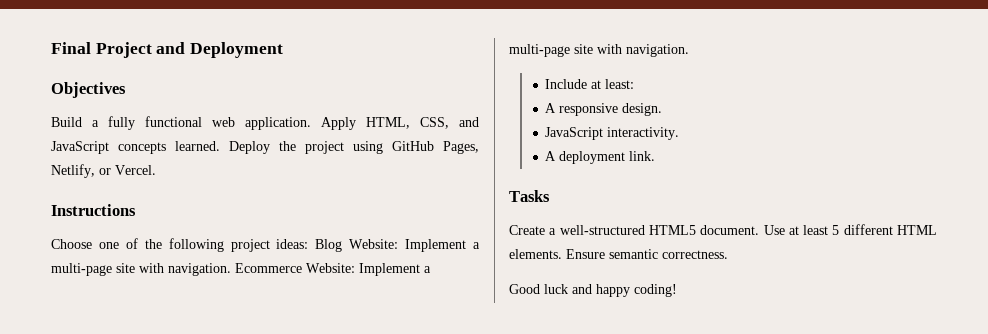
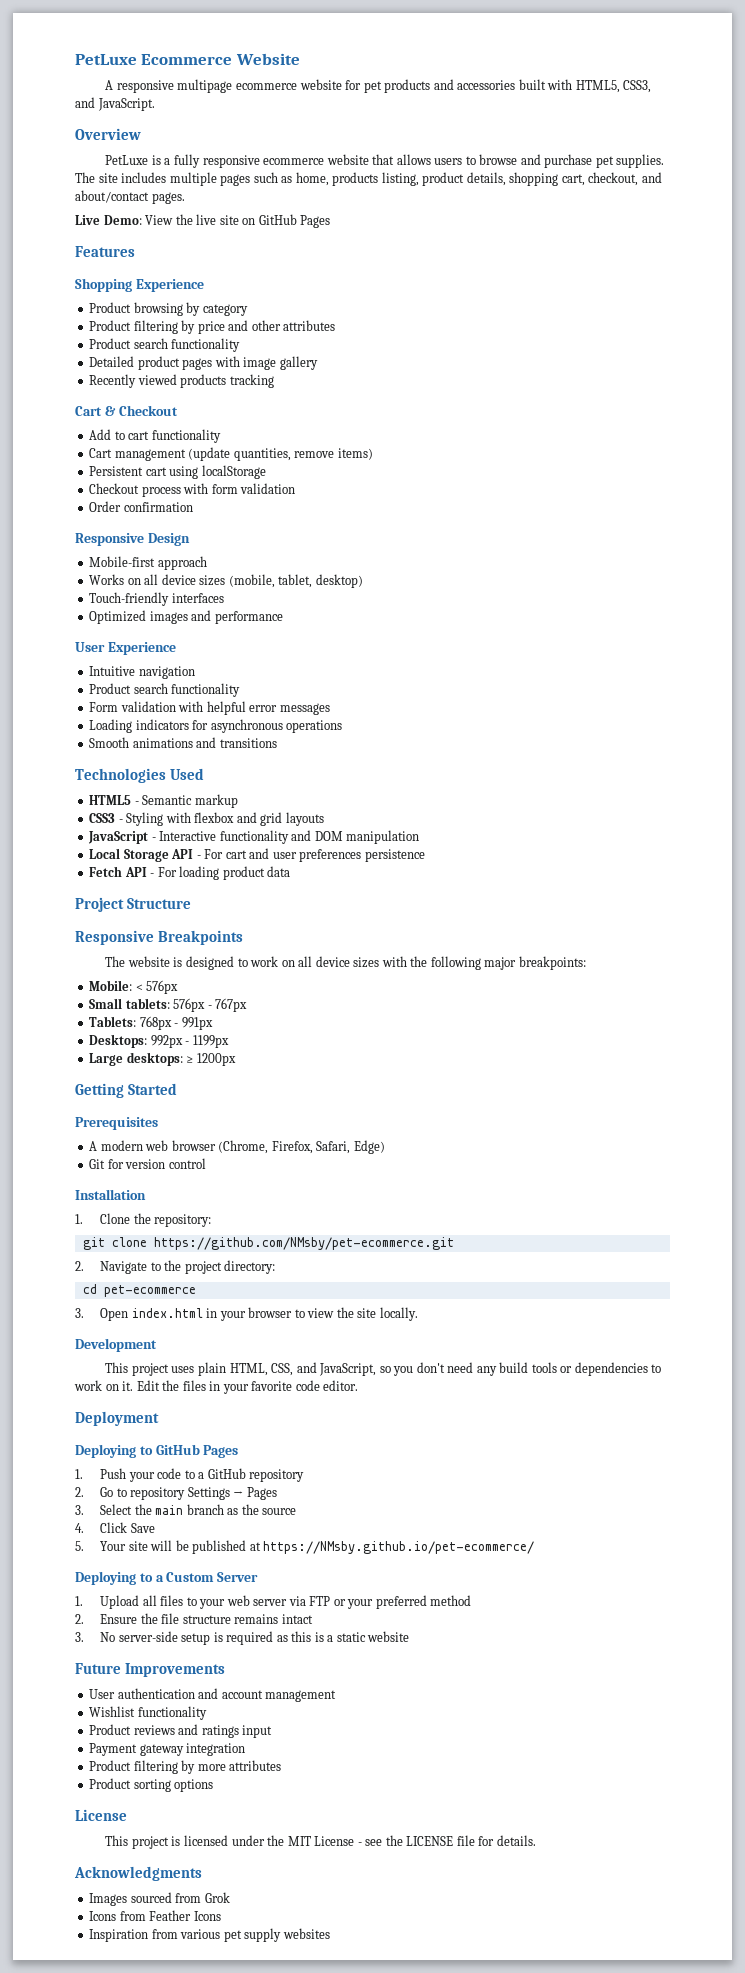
- Final Project and Deployment
- Objectives
- Build a fully functional web application. Apply HTML, CSS, and JavaScript concepts learned. Deploy the project using GitHub Pages, Netlify, or Vercel.
- Instructions
- Choose one of the following project ideas: Blog Website: Implement a multi-page site with navigation. Ecommerce Website: Implement a multi-page site with navigation.
- Include at least:
- A responsive design.
- JavaScript interactivity.
- A deployment link.
- Tasks
- Create a well-structured HTML5 document. Use at least 5 different HTML elements. Ensure semantic correctness.
- Good luck and happy coding!
+ PetLuxe Ecommerce Website
+ A responsive multipage ecommerce website for pet products and accessories built with HTML5, CSS3, and JavaScript.
+ Overview
+ PetLuxe is a fully responsive ecommerce website that allows users to browse and purchase pet supplies. The site includes multiple pages such as home, products listing, product details, shopping cart, checkout, and about/contact pages.
+ Live Demo: View the live site on GitHub Pages
+ Features
+ Shopping Experience
+ Product browsing by category
+ Product filtering by price and other attributes
+ Product search functionality
+ Detailed product pages with image gallery
+ Recently viewed products tracking
+ Cart & Checkout
+ Add to cart functionality
+ Cart management (update quantities, remove items)
+ Persistent cart using localStorage
+ Checkout process with form validation
+ Order confirmation
+ Responsive Design
+ Mobile-first approach
+ Works on all device sizes (mobile, tablet, desktop)
+ Touch-friendly interfaces
+ Optimized images and performance
+ User Experience
+ Intuitive navigation
+ Product search functionality
+ Form validation with helpful error messages
+ Loading indicators for asynchronous operations
+ Smooth animations and transitions
+ Technologies Used
+ HTML5 - Semantic markup
+ CSS3 - Styling with flexbox and grid layouts
+ JavaScript - Interactive functionality and DOM manipulation
+ Local Storage API - For cart and user preferences persistence
+ Fetch API - For loading product data
+ Project Structure
+ Responsive Breakpoints
+ The website is designed to work on all device sizes with the following major breakpoints:
+ Mobile: < 576px
+ Small tablets: 576px - 767px
+ Tablets: 768px - 991px
+ Desktops: 992px - 1199px
+ Large desktops: ≥ 1200px
+ Getting Started
+ Prerequisites
+ A modern web browser (Chrome, Firefox, Safari, Edge)
+ Git for version control
+ Installation
+ 1. Clone the repository:
+ git clone https://github.com/NMsby/pet-ecommerce.git
+ 2. Navigate to the project directory:
+ cd pet-ecommerce
+ 3. Open index.html in your browser to view the site locally.
+ Development
+ This project uses plain HTML, CSS, and JavaScript, so you don't need any build tools or dependencies to work on it. Edit the files in your favorite code editor.
+ Deployment
+ Deploying to GitHub Pages
+ 1. Push your code to a GitHub repository
+ 2. Go to repository Settings → Pages
+ 3. Select the main branch as the source
+ 4. Click Save
+ 5. Your site will be published at https://NMsby.github.io/pet-ecommerce/
+ Deploying to a Custom Server
+ 1. Upload all files to your web server via FTP or your preferred method
+ 2. Ensure the file structure remains intact
+ 3. No server-side setup is required as this is a static website
+ Future Improvements
+ User authentication and account management
+ Wishlist functionality
+ Product reviews and ratings input
+ Payment gateway integration
+ Product filtering by more attributes
+ Product sorting options
+ License
+ This project is licensed under the MIT License - see the LICENSE file for details.
+ Acknowledgments
+ Images sourced from Grok
+ Icons from Feather Icons
+ Inspiration from various pet supply websites

